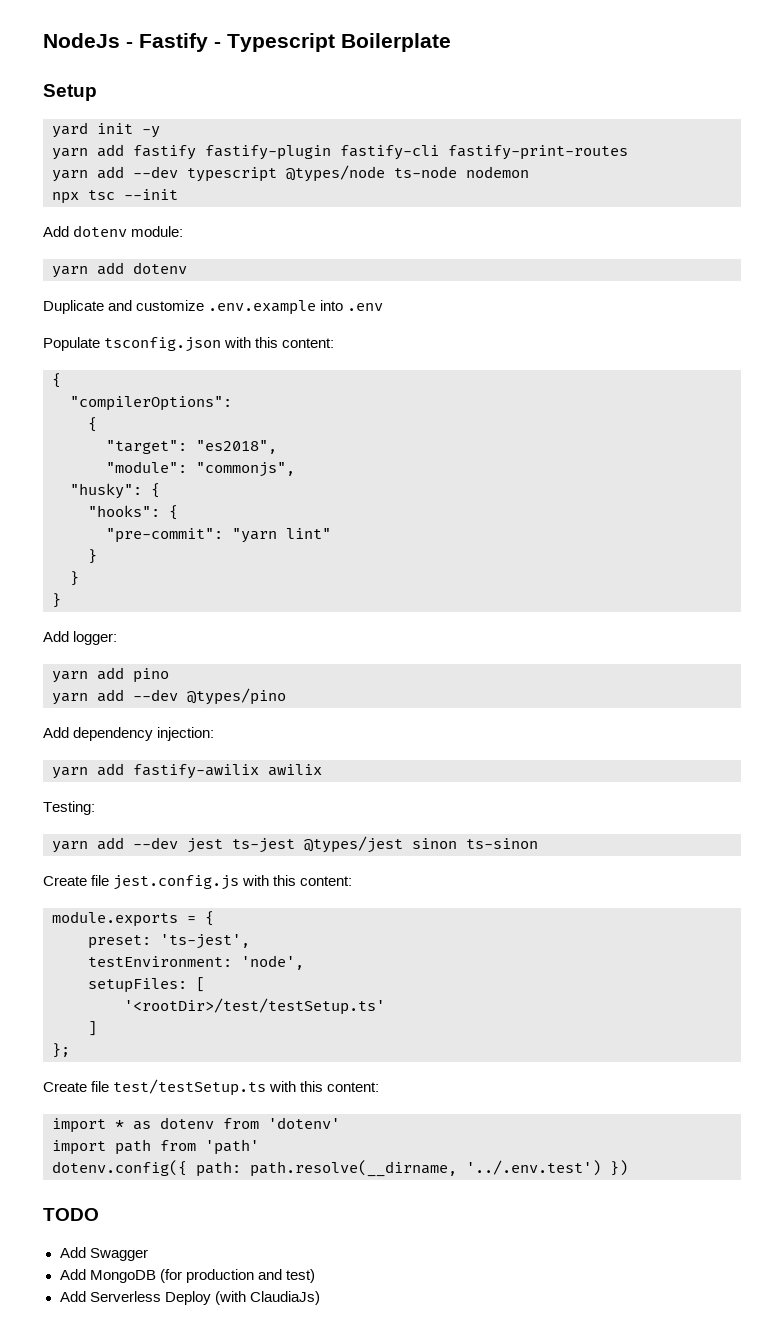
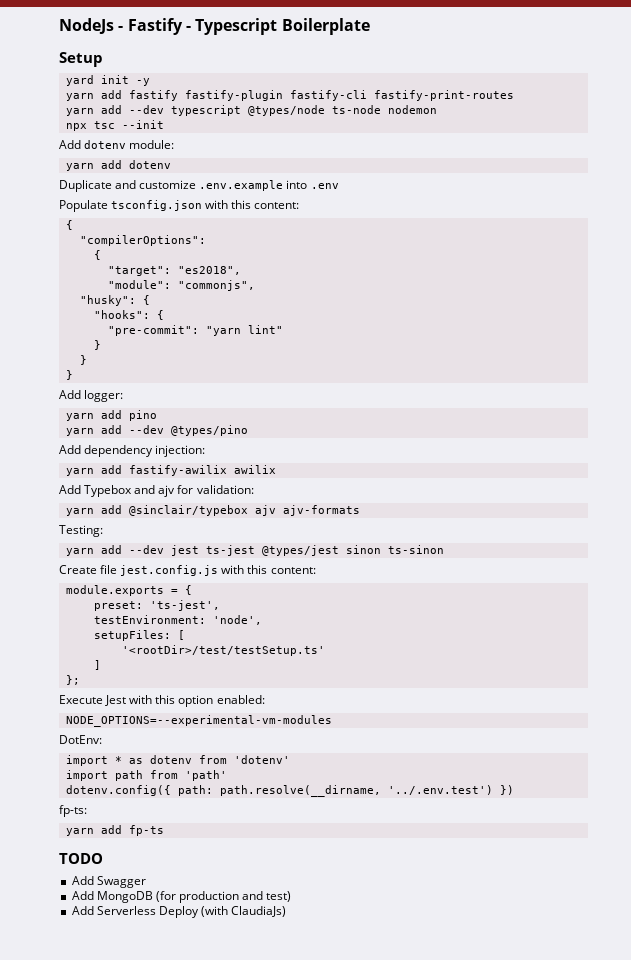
+ Add Typebox and ajv for validation:
+ yarn add @sinclair/typebox ajv ajv-formats
- Create file test/testSetup.ts with this content:
+ Execute Jest with this option enabled:
+ NODE_OPTIONS=--experimental-vm-modules
+ DotEnv:
+ fp-ts:
+ yarn add fp-ts

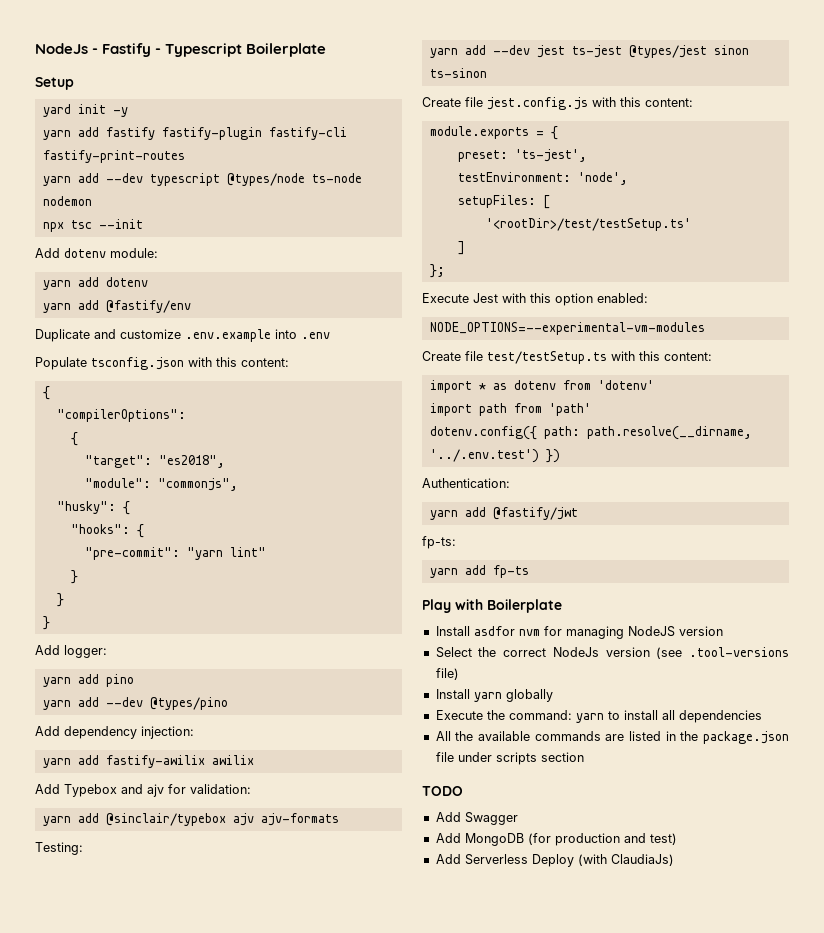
+ yarn add @fastify/env
- DotEnv:
+ Create file test/testSetup.ts with this content:
+ Authentication:
+ yarn add @fastify/jwt
+ Play with Boilerplate
+ Install asdfor nvm for managing NodeJS version
+ Select the correct NodeJs version (see .tool-versions file)
+ Install yarn globally
+ Execute the command: yarn to install all dependencies
+ All the available commands are listed in the package.json file under scripts section

